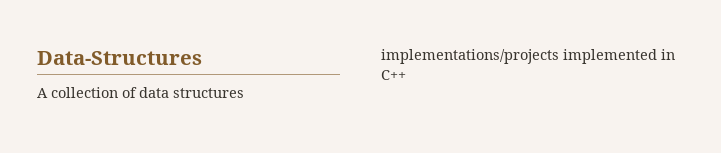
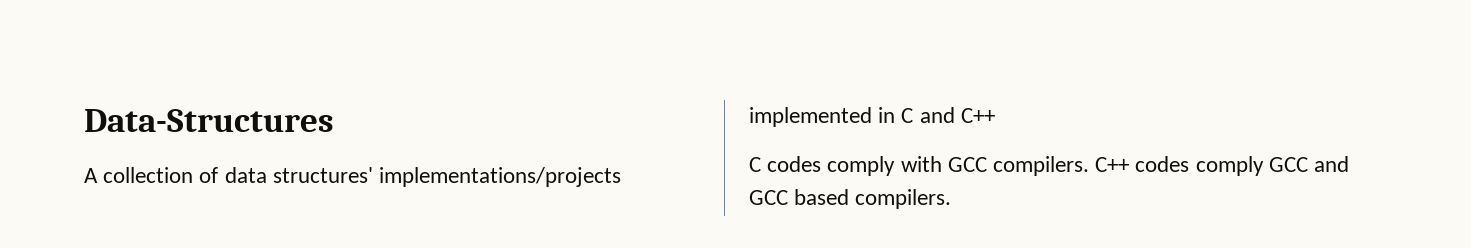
- A collection of data structures implementations/projects implemented in C++
+ A collection of data structures' implementations/projects implemented in C and C++
+ C codes comply with GCC compilers. C++ codes comply GCC and GCC based compilers.

